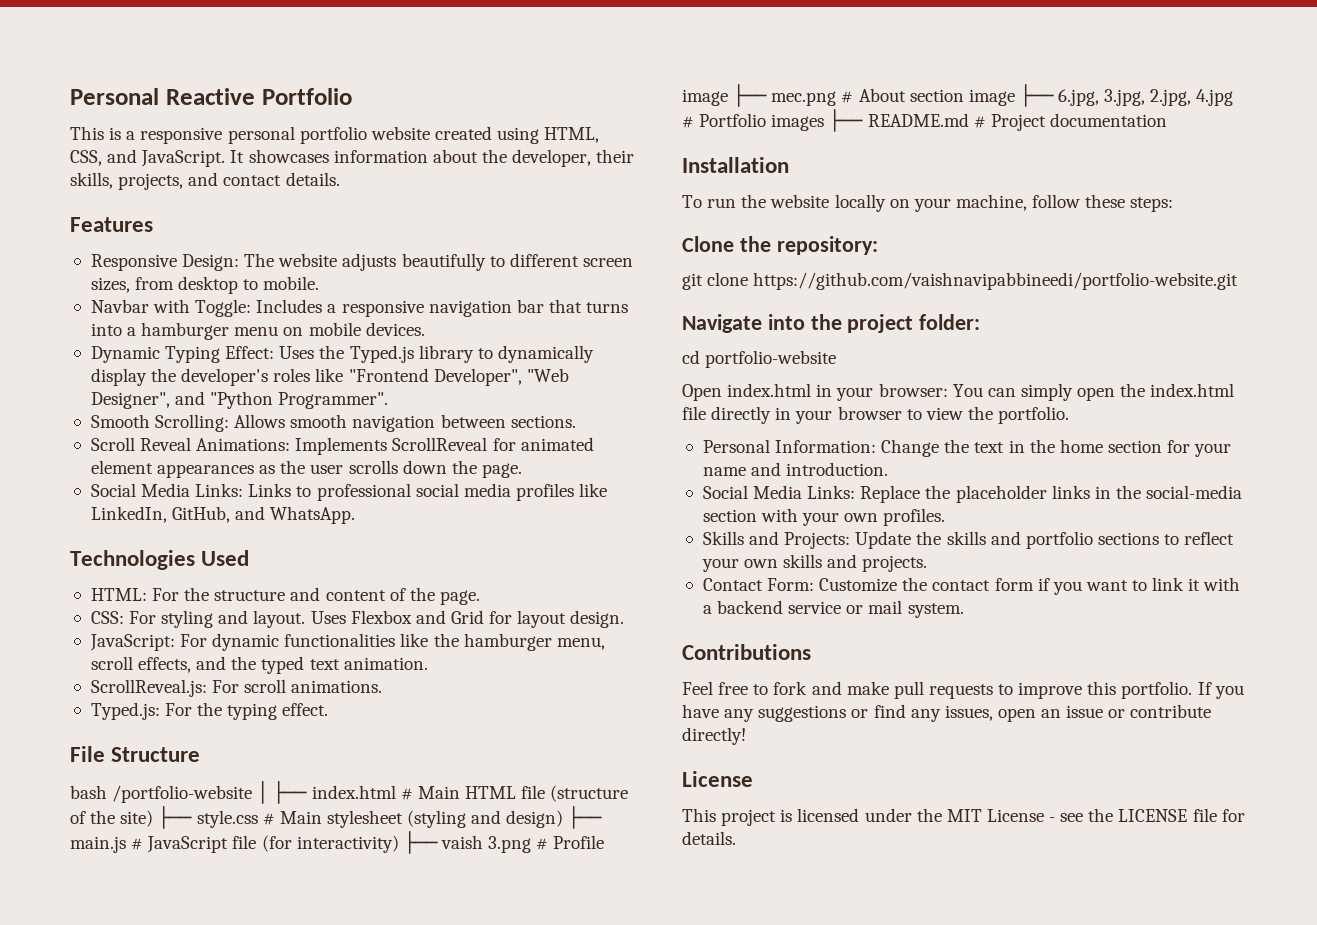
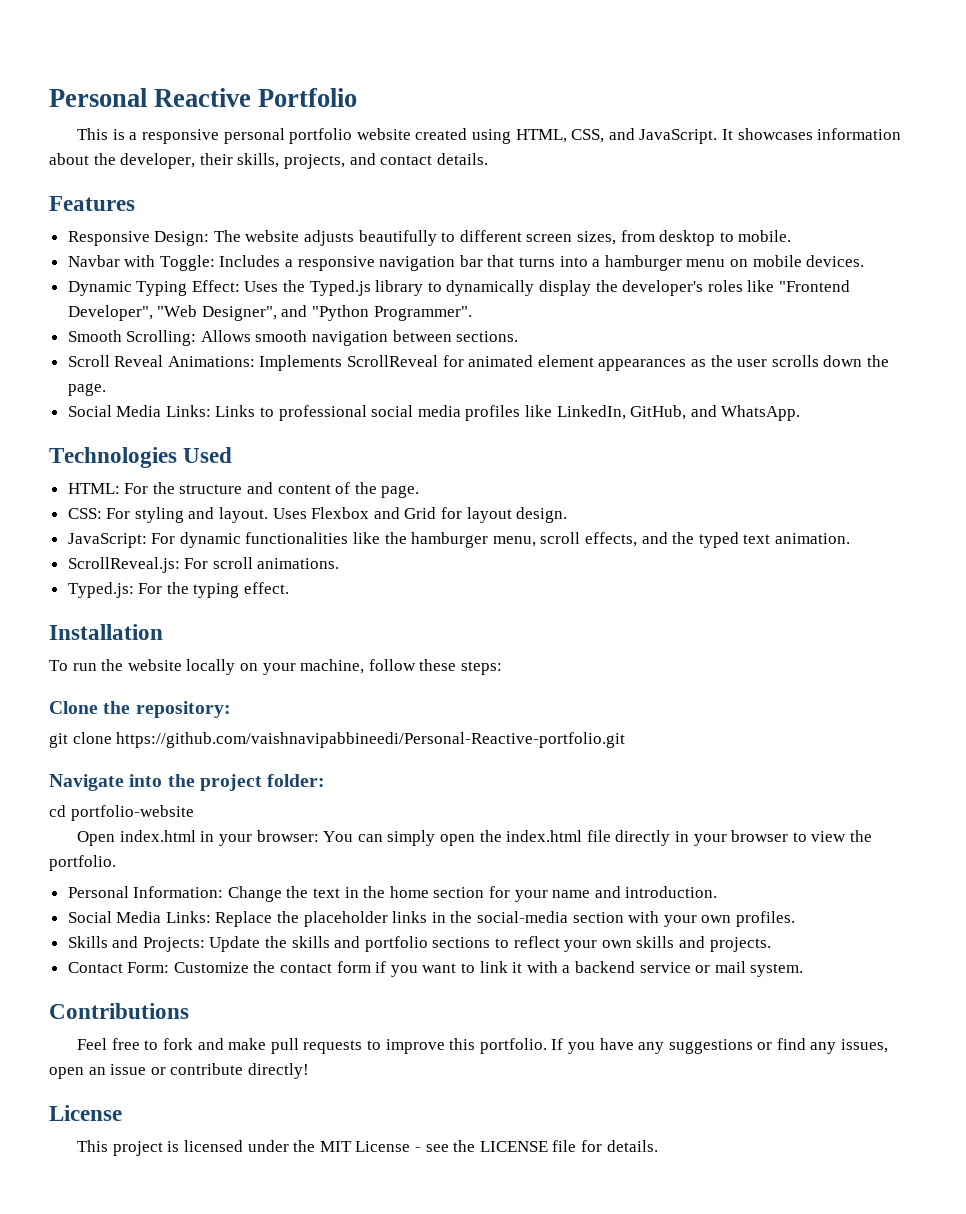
- File Structure
- bash /portfolio-website │ ├── index.html # Main HTML file (structure of the site) ├── style.css # Main stylesheet (styling and design) ├── main.js # JavaScript file (for interactivity) ├── vaish 3.png # Profile image ├── mec.png # About section image ├── 6.jpg, 3.jpg, 2.jpg, 4.jpg # Portfolio images ├── README.md # Project documentation
- git clone https://github.com/vaishnavipabbineedi/portfolio-website.git
+ git clone https://github.com/vaishnavipabbineedi/Personal-Reactive-portfolio.git

